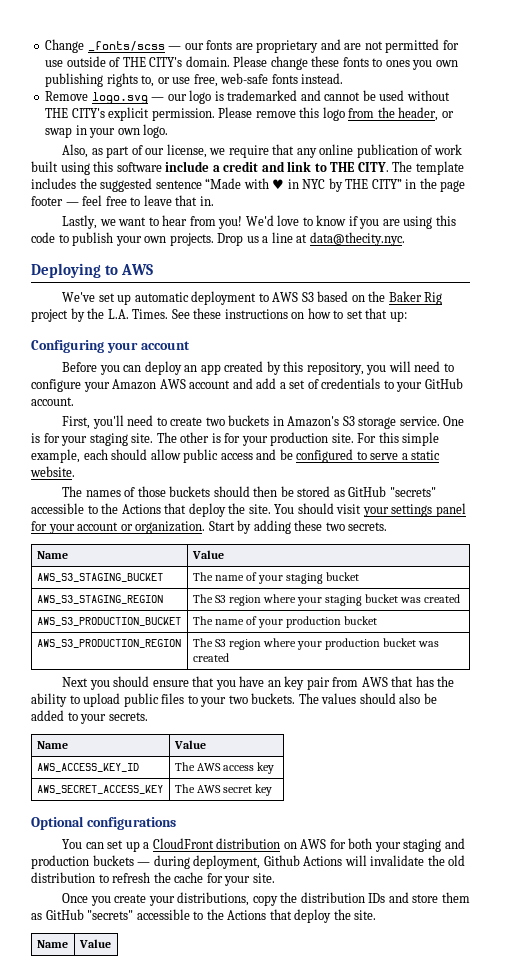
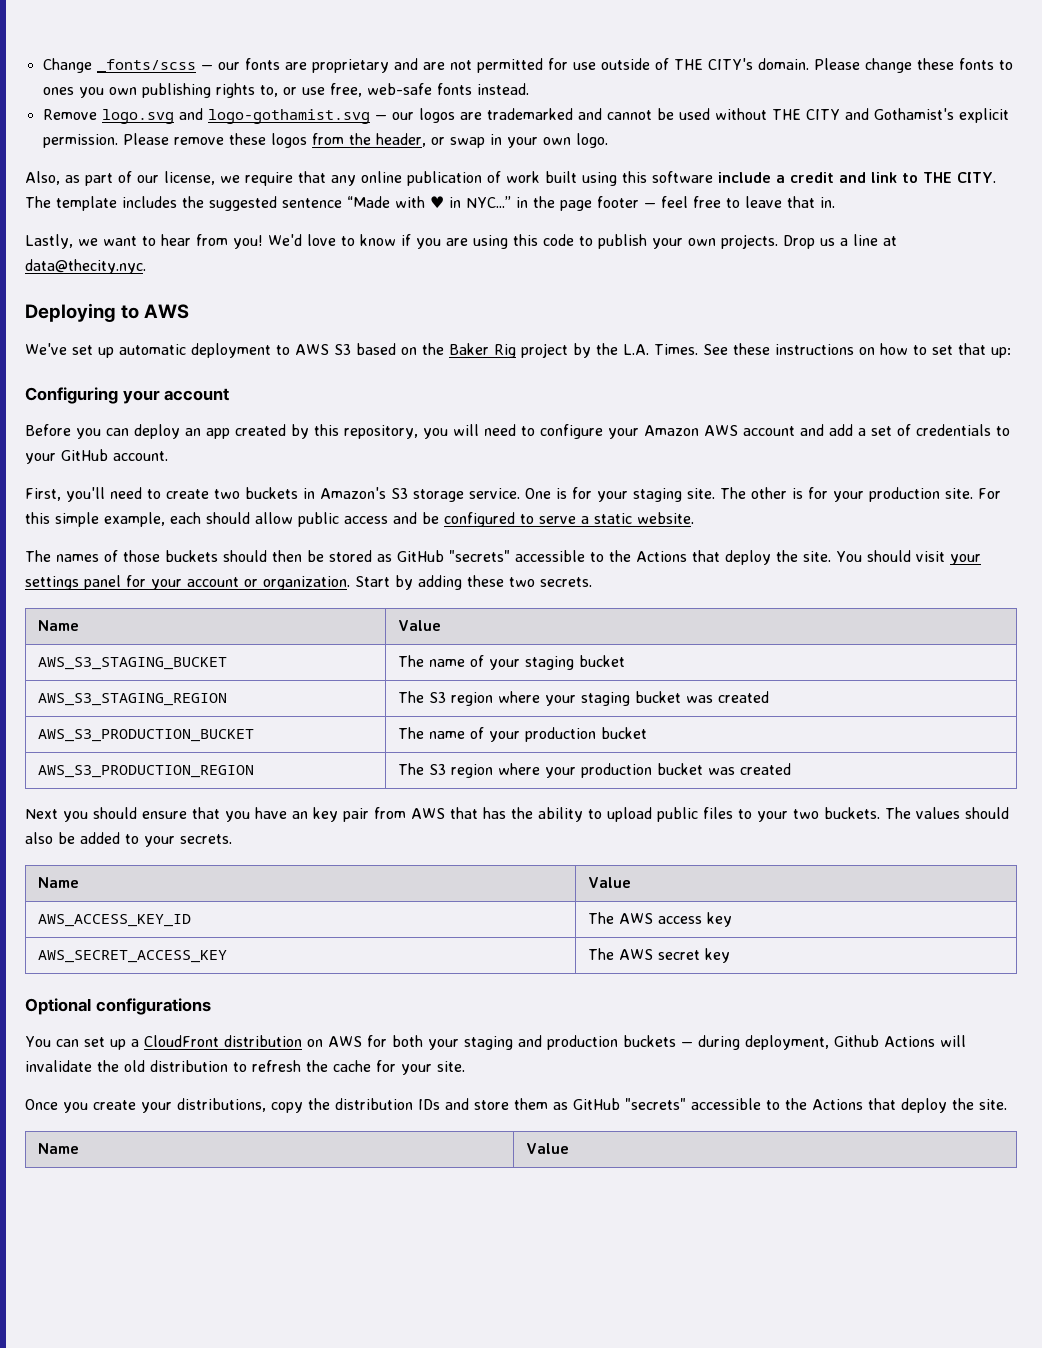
- Remove logo.svg — our logo is trademarked and cannot be used without THE CITY's explicit permission.
+ Remove logo.svg and logo-gothamist.svg — our logos are trademarked and cannot be used without THE CITY and Gothamist's explicit permission.
- Please remove this logo from the header, or swap in your own logo.
+ Please remove these logos from the header, or swap in your own logo.
- The template includes the suggested sentence “Made with ♥ in NYC by THE CITY” in the page footer — feel free to leave that in.
+ The template includes the suggested sentence “Made with ♥ in NYC...” in the page footer — feel free to leave that in.

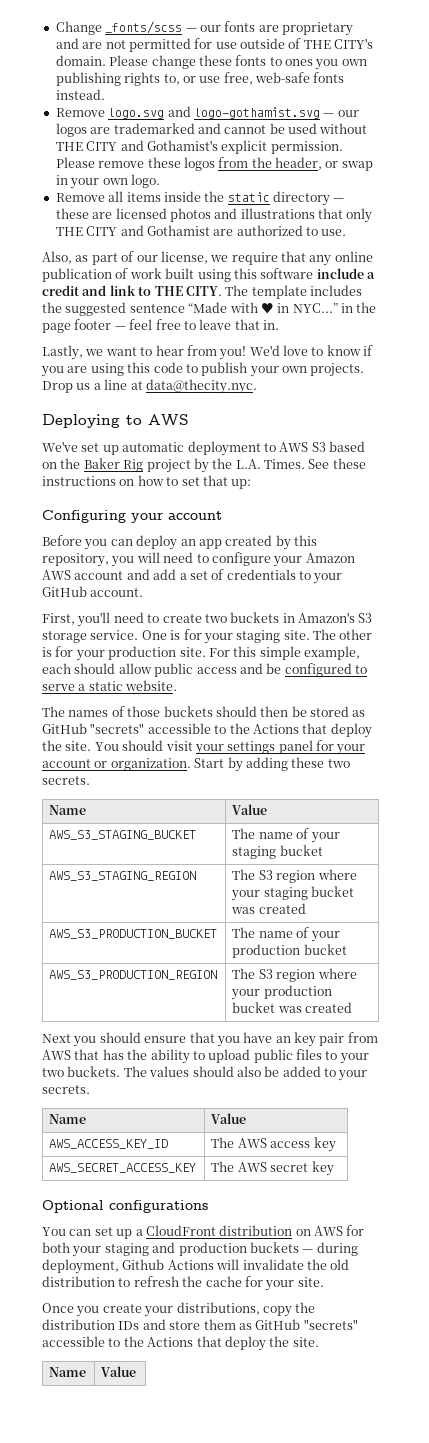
+ Remove all items inside the static directory — these are licensed photos and illustrations that only THE CITY and Gothamist are authorized to use.

